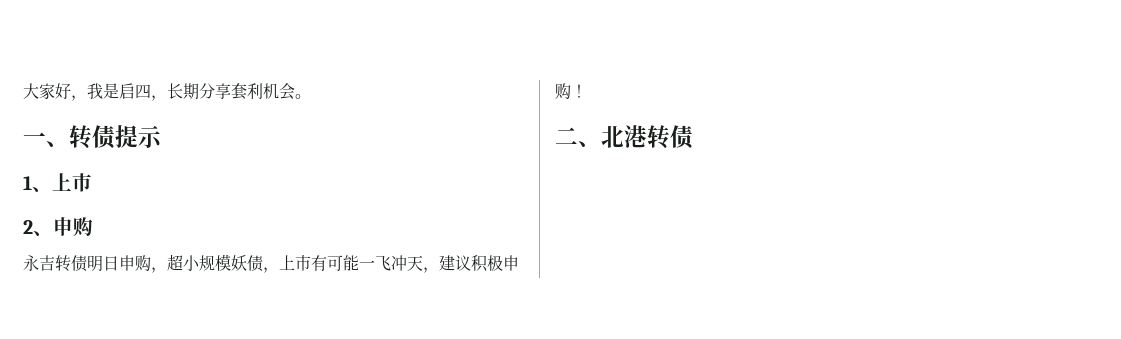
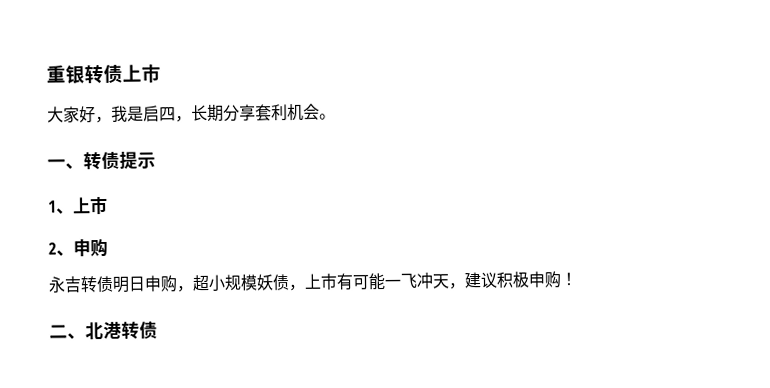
+ 重银转债上市

